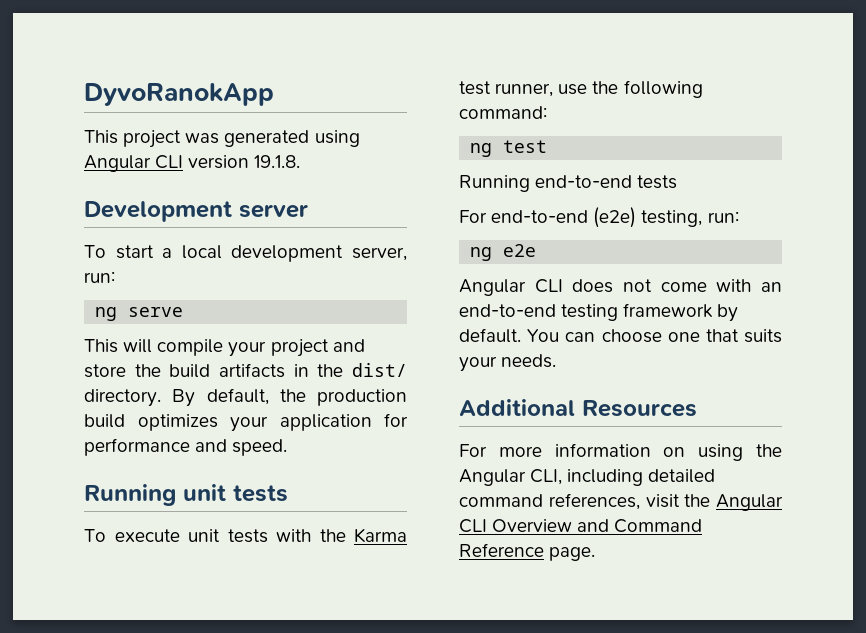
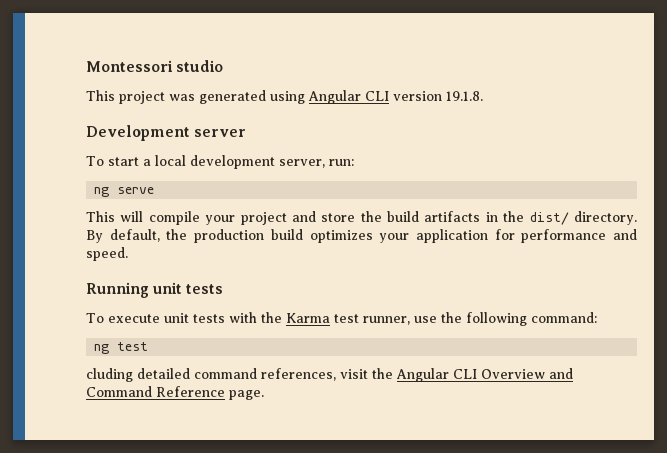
- DyvoRanokApp
+ Montessori studio
- Running end-to-end tests
- For end-to-end (e2e) testing, run:
- ng e2e
- Angular CLI does not come with an end-to-end testing framework by default. You can choose one that suits your needs.
- Additional Resources
- For more information on using the Angular CLI, including detailed command references, visit the Angular CLI Overview and Command Reference page.
+ cluding detailed command references, visit the Angular CLI Overview and Command Reference page.

